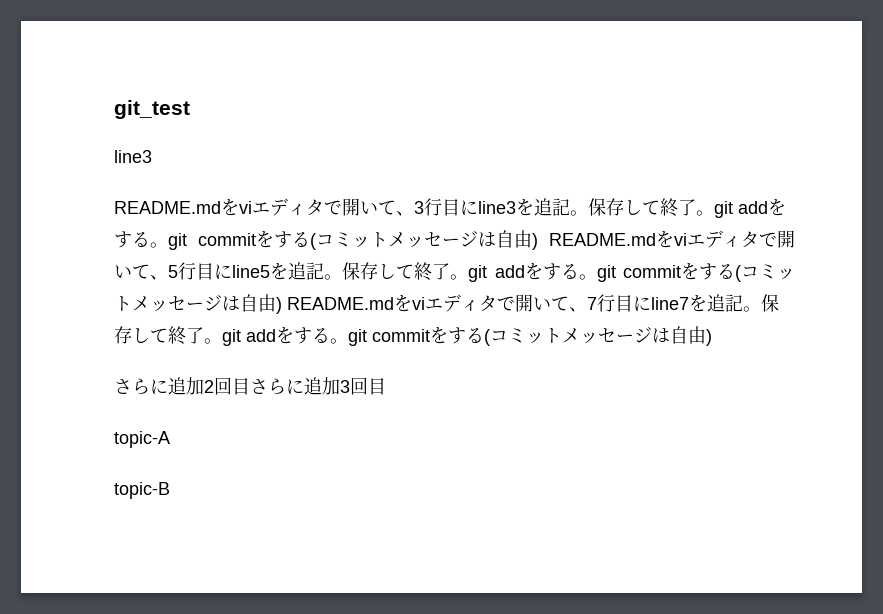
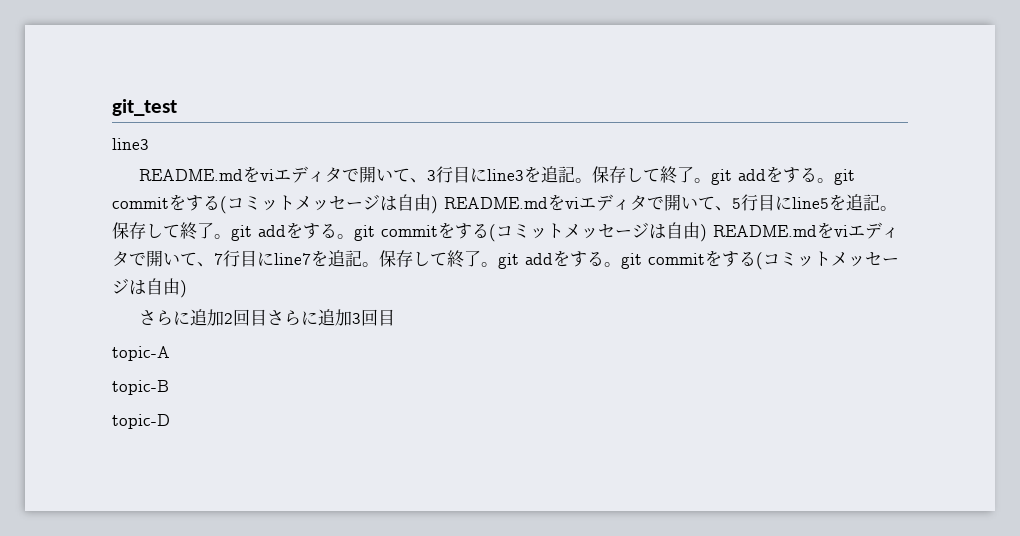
+ topic-D

